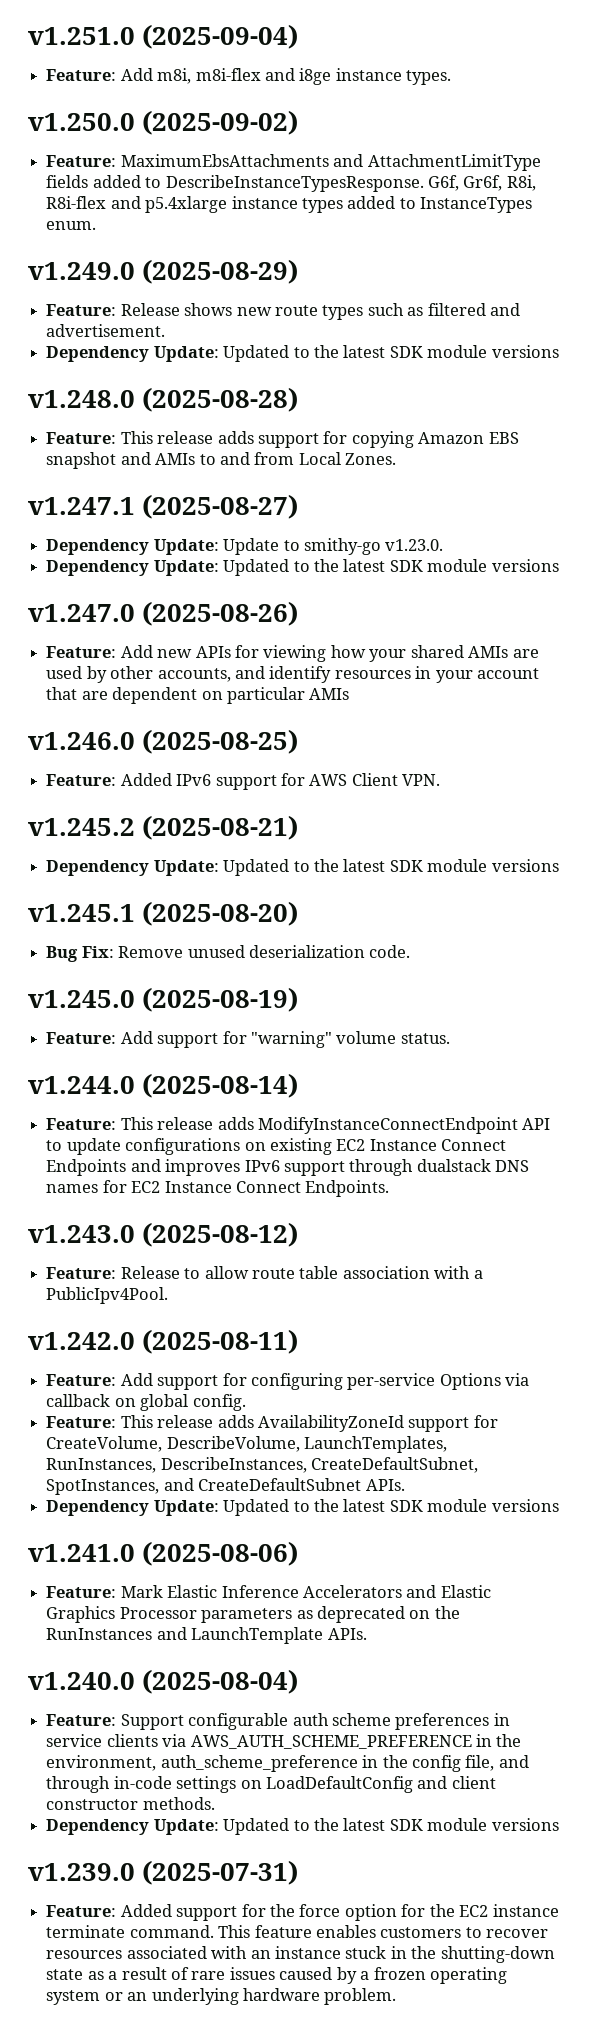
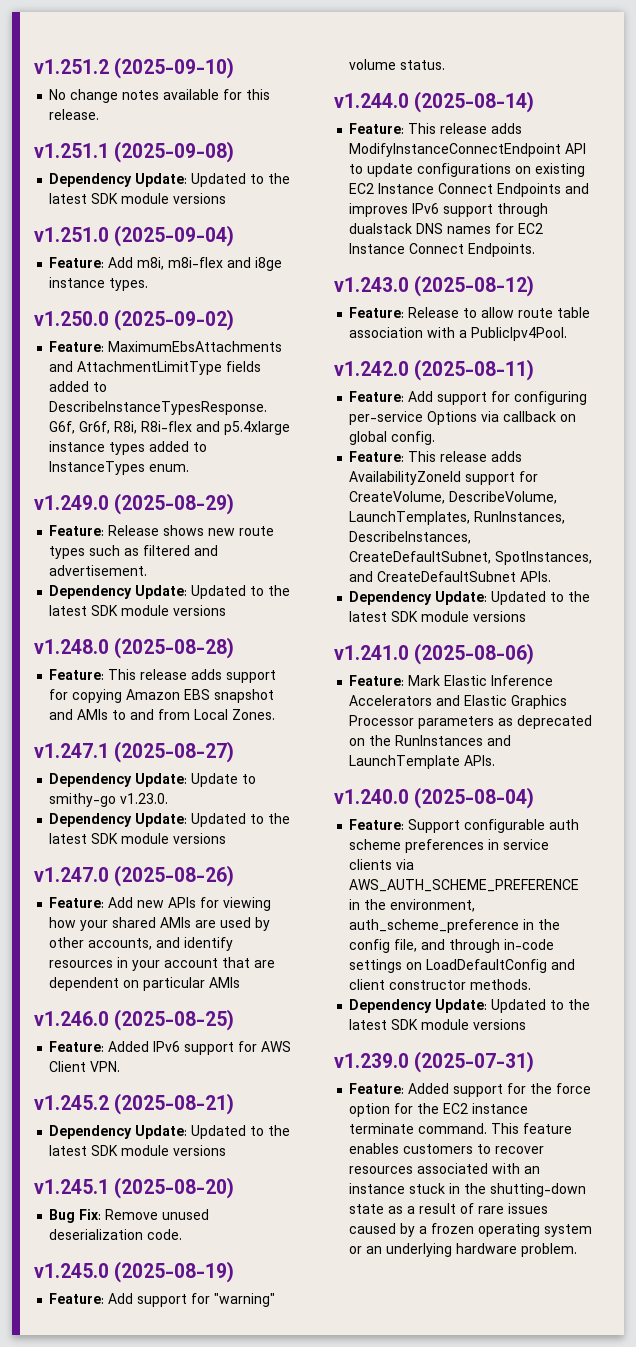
+ v1.251.2 (2025-09-10)
+ No change notes available for this release.
+ v1.251.1 (2025-09-08)
+ Dependency Update: Updated to the latest SDK module versions

